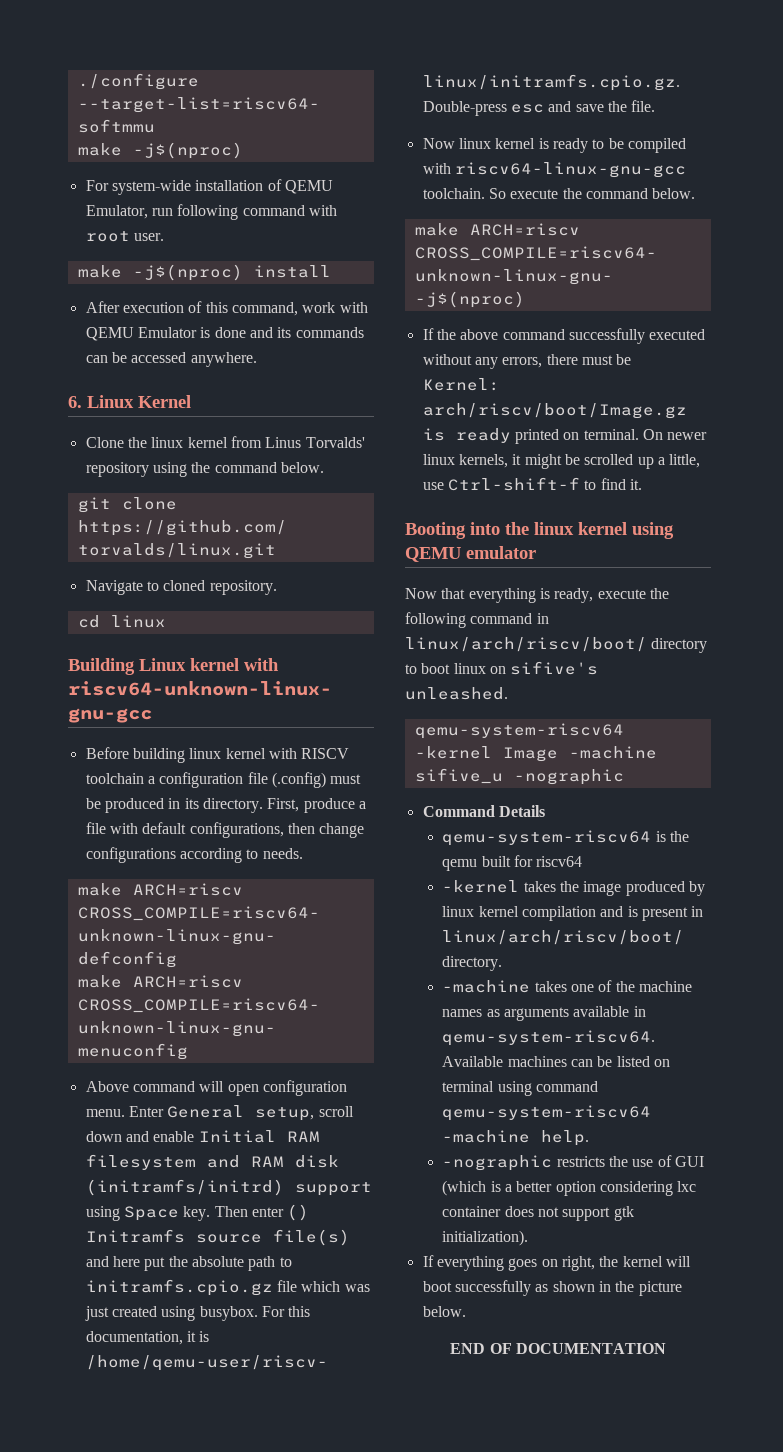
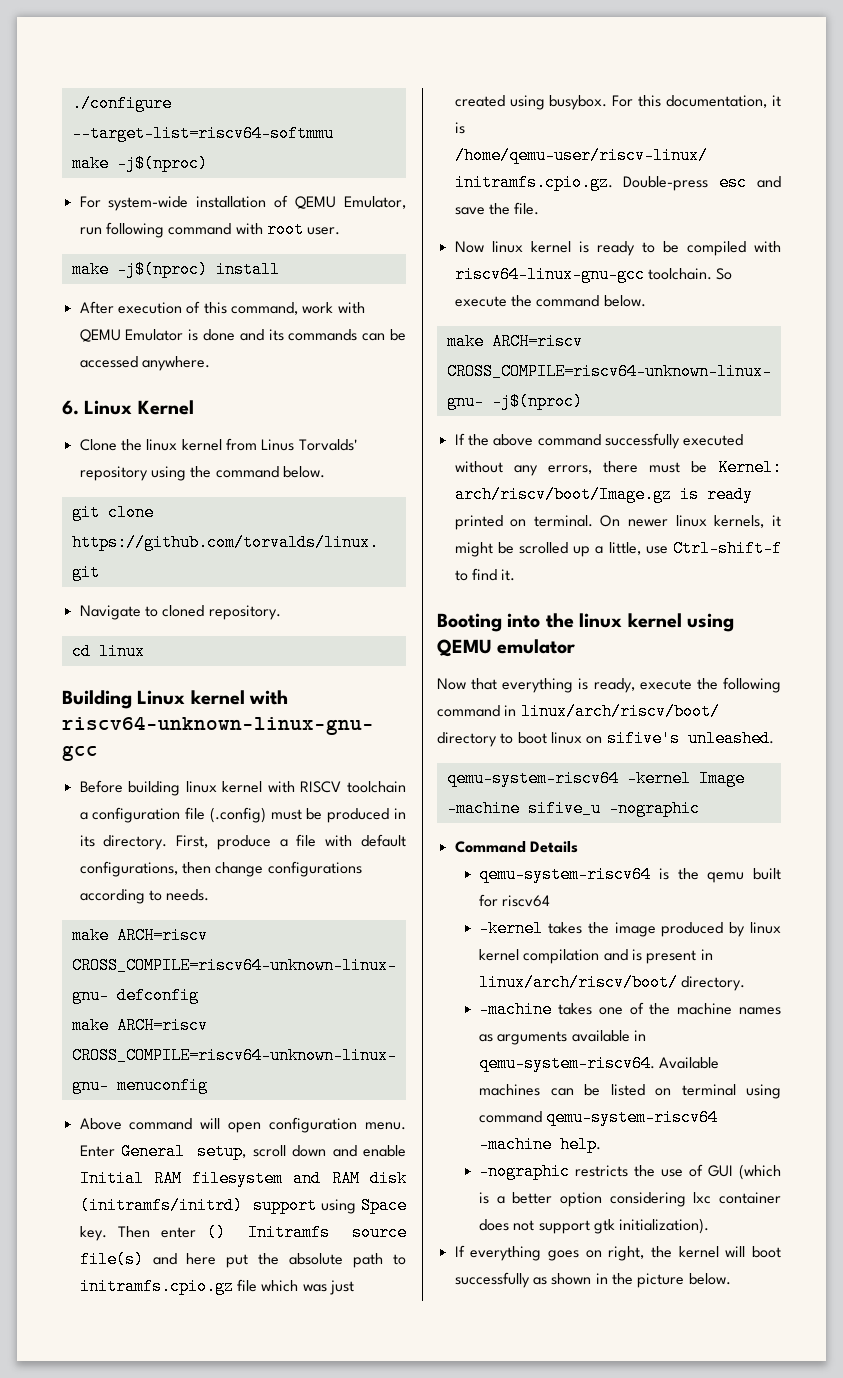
- END OF DOCUMENTATION

